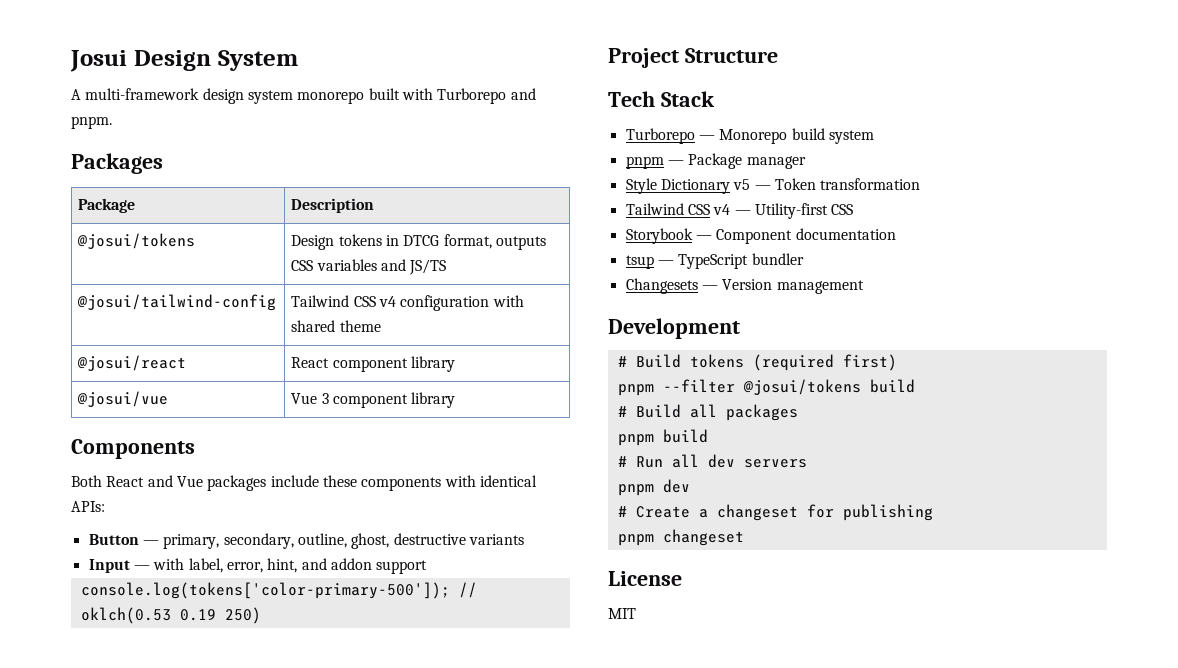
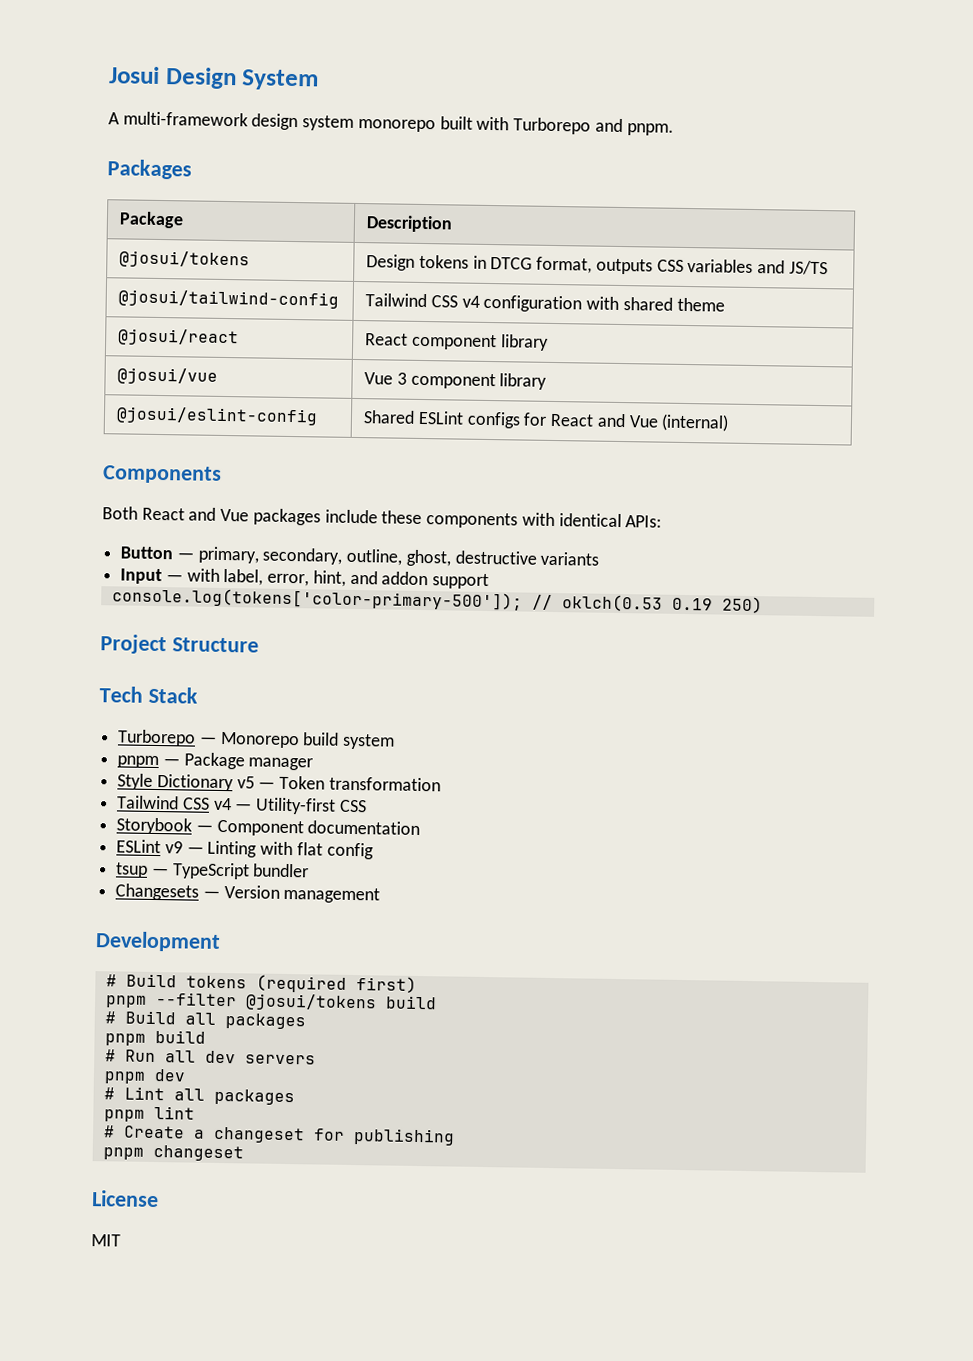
+ @josui/eslint-config | Shared ESLint configs for React and Vue (internal)
+ ESLint v9 — Linting with flat config
+ # Lint all packages
+ pnpm lint

